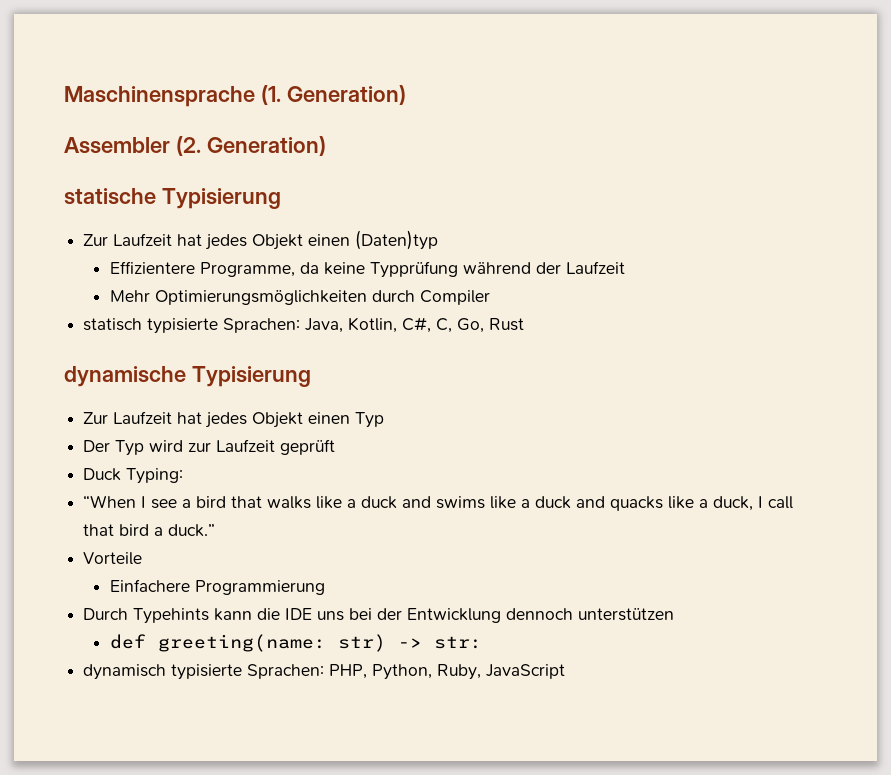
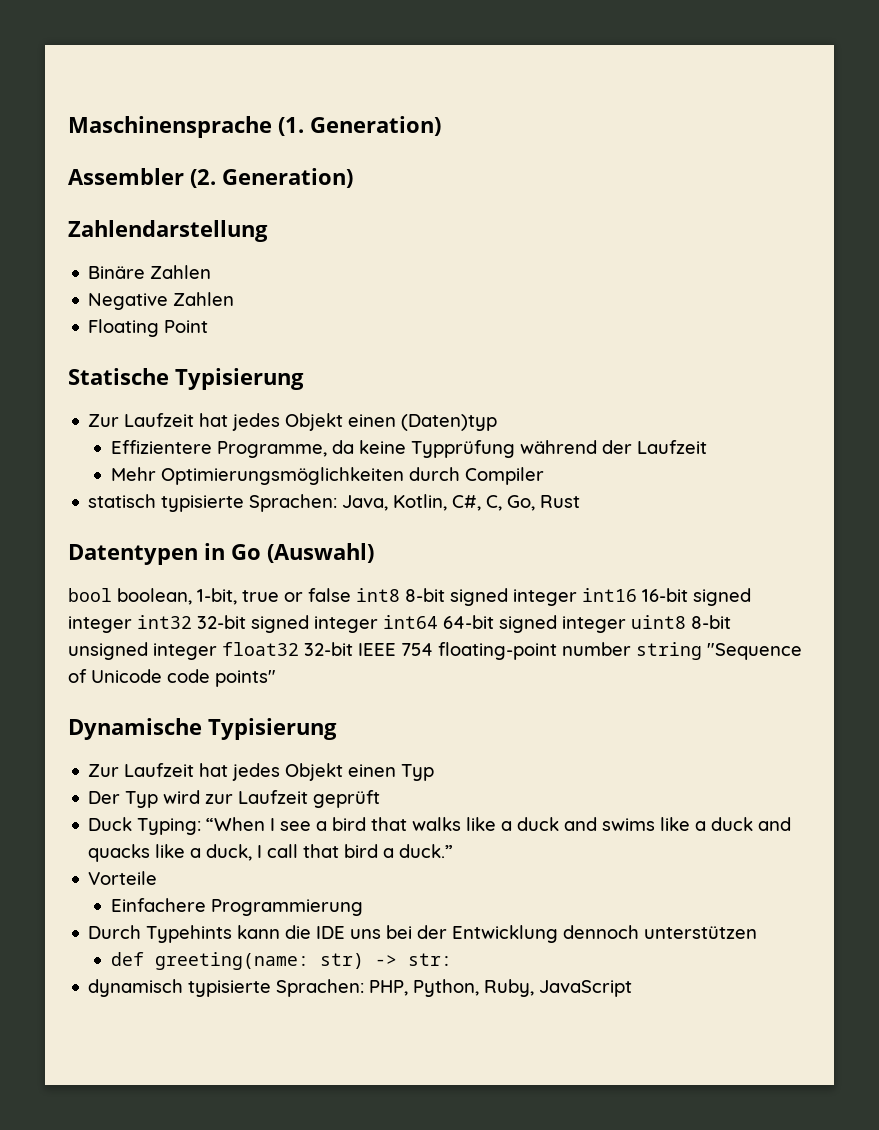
- statische Typisierung
+ Zahlendarstellung
+ Binäre Zahlen
+ Negative Zahlen
+ Floating Point
+ Statische Typisierung
- dynamische Typisierung
+ Datentypen in Go (Auswahl)
+ bool boolean, 1-bit, true or false int8 8-bit signed integer int16 16-bit signed integer int32 32-bit signed integer int64 64-bit signed integer uint8 8-bit unsigned integer float32 32-bit IEEE 754 floating-point number string "Sequence of Unicode code points"
+ Dynamische Typisierung
- Duck Typing:
- “When I see a bird that walks like a duck and swims like a duck and quacks like a duck, I call that bird a duck.”
+ Duck Typing: “When I see a bird that walks like a duck and swims like a duck and quacks like a duck, I call that bird a duck.”

